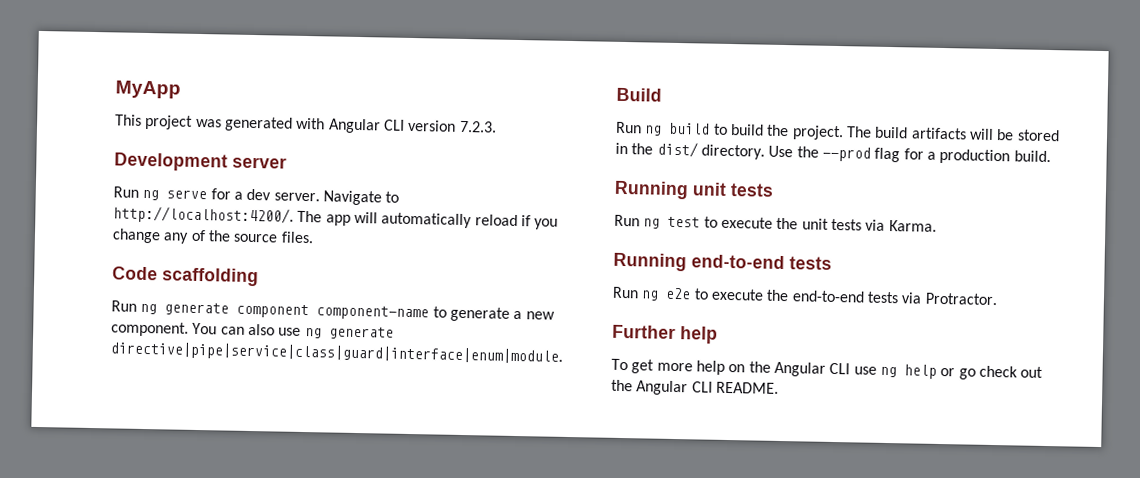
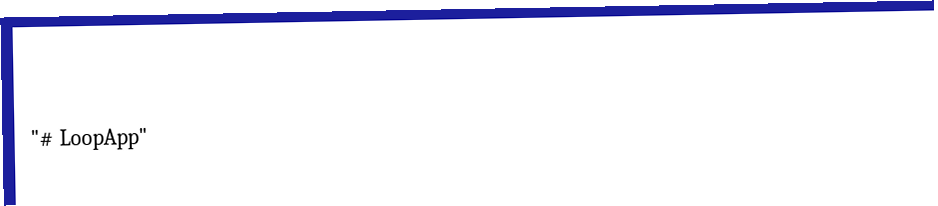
- MyApp
- This project was generated with Angular CLI version 7.2.3.
- Development server
- Run ng serve for a dev server. Navigate to http://localhost:4200/. The app will automatically reload if you change any of the source files.
- Code scaffolding
- Run ng generate component component-name to generate a new component. You can also use ng generate directive|pipe|service|class|guard|interface|enum|module.
- Build
- Run ng build to build the project. The build artifacts will be stored in the dist/ directory. Use the --prod flag for a production build.
- Running unit tests
- Run ng test to execute the unit tests via Karma.
- Running end-to-end tests
- Run ng e2e to execute the end-to-end tests via Protractor.
- Further help
- To get more help on the Angular CLI use ng help or go check out the Angular CLI README.
+ "# LoopApp"

